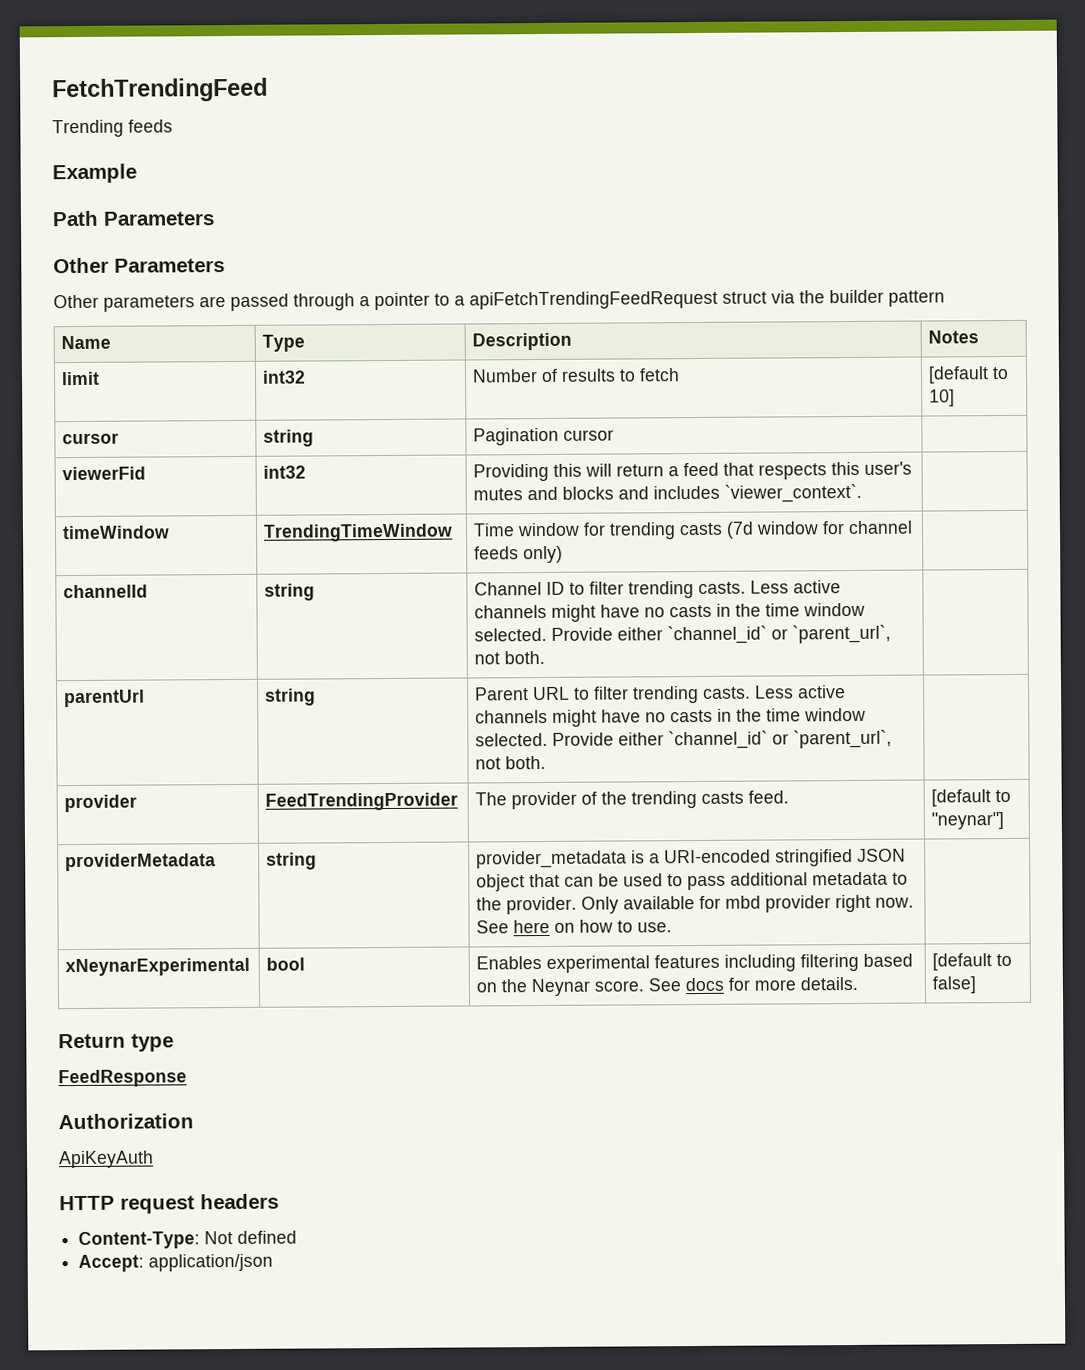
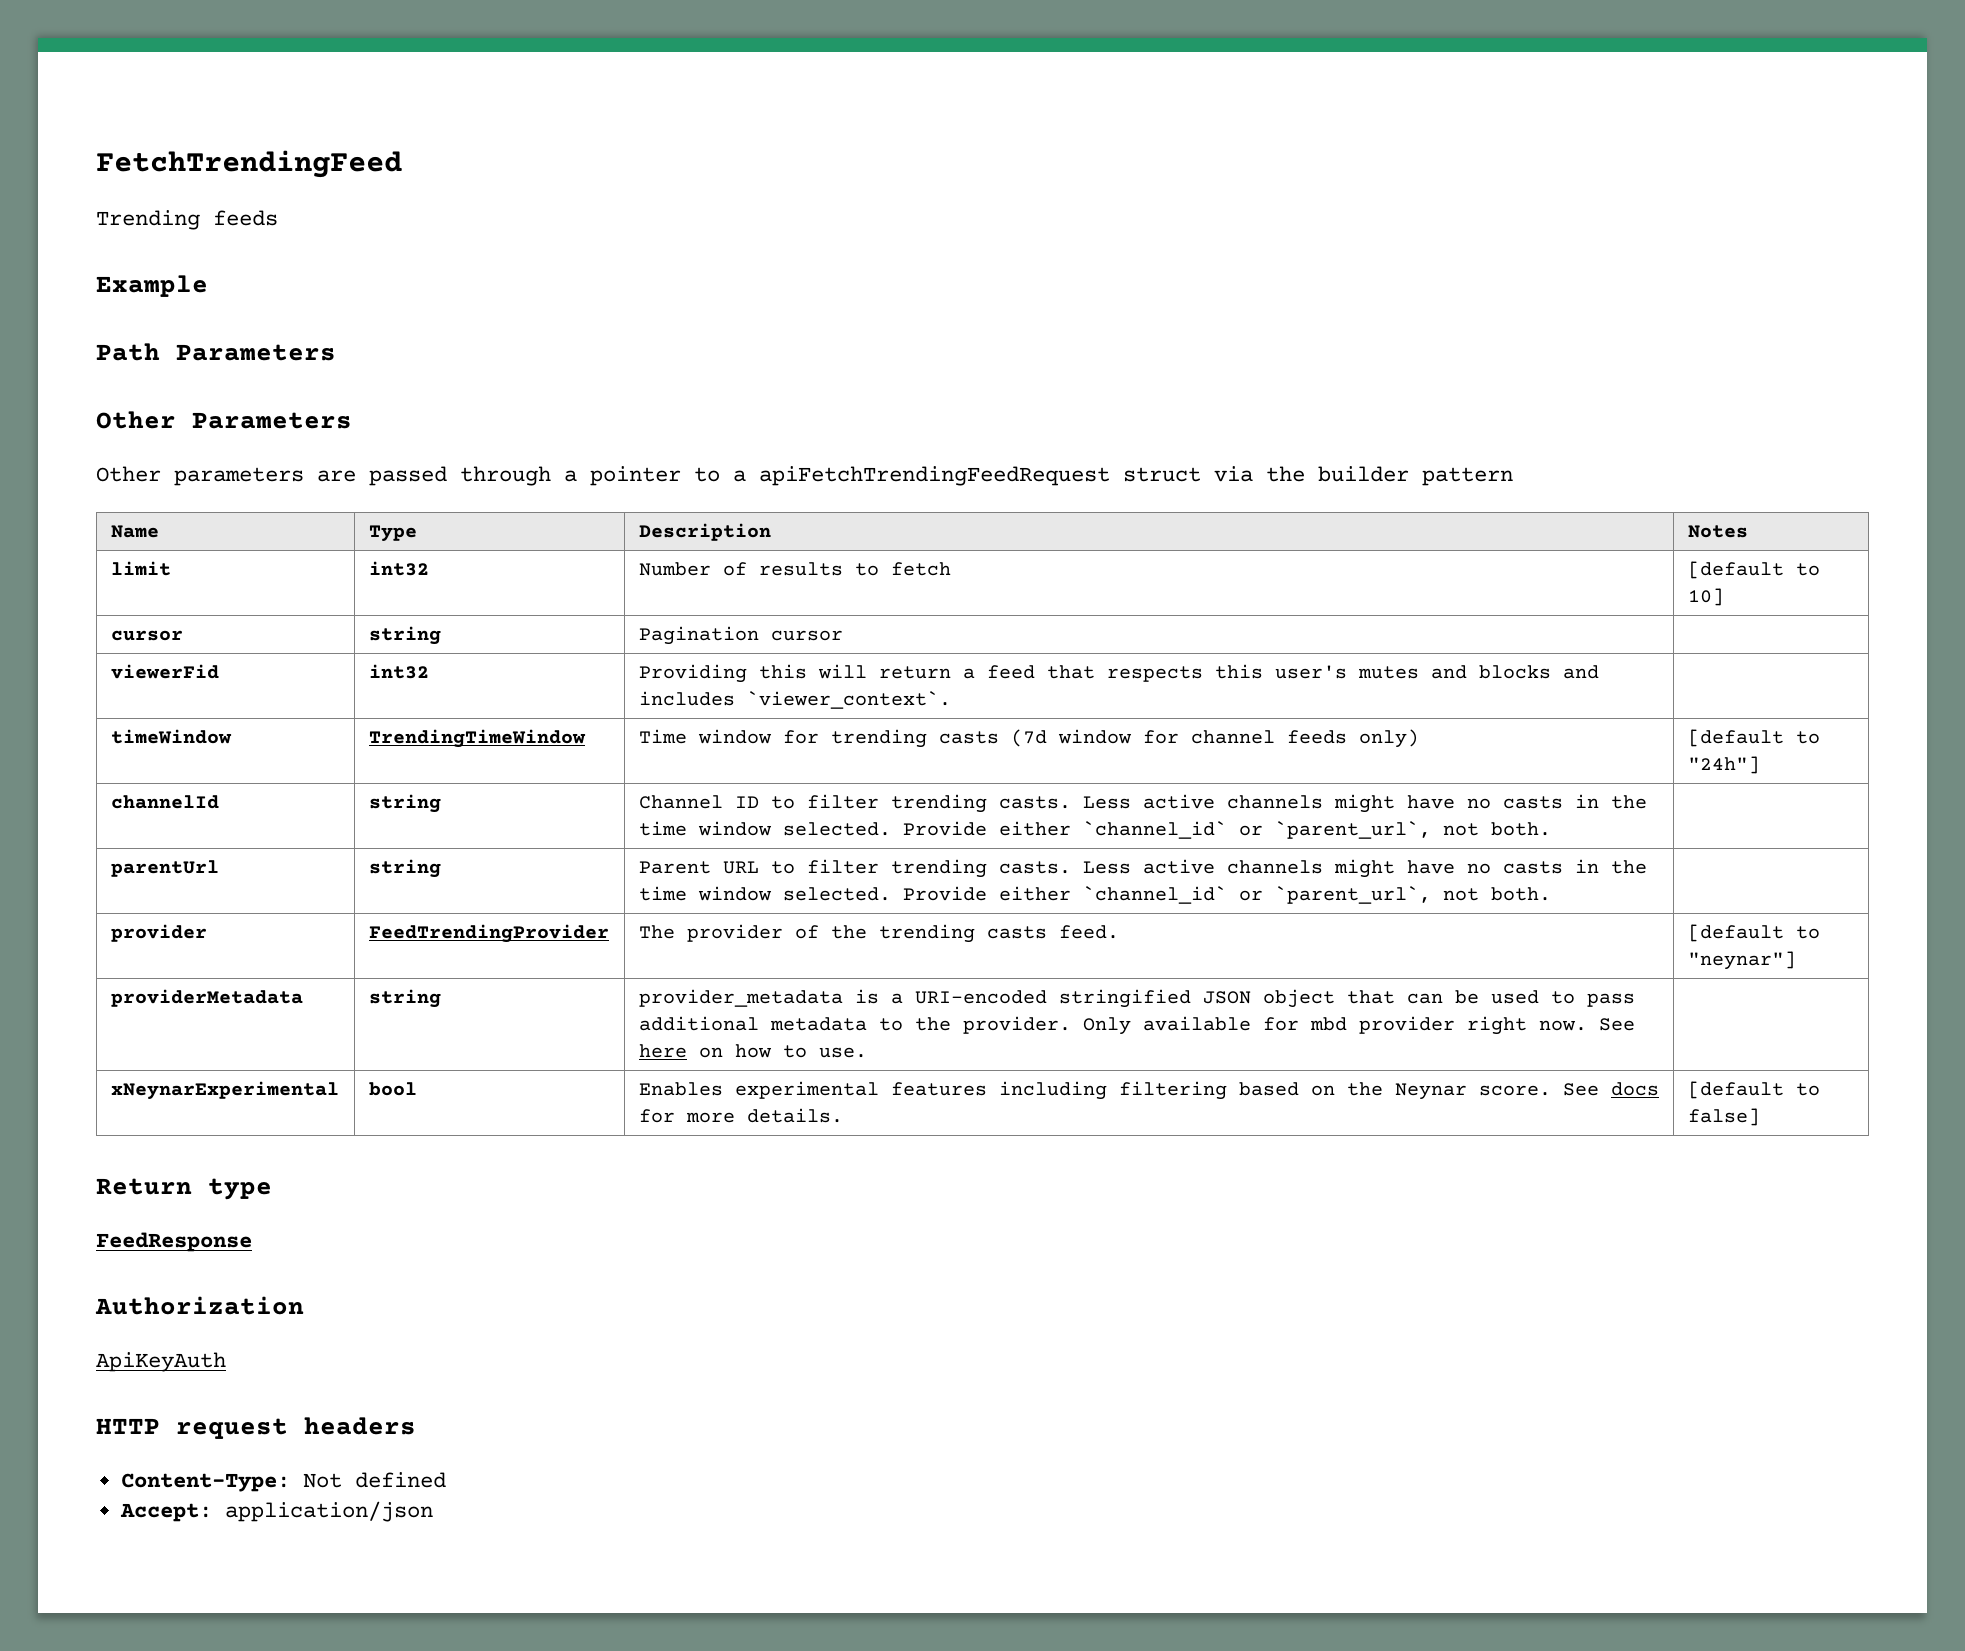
- timeWindow | TrendingTimeWindow | Time window for trending casts (7d window for channel feeds only) |
+ timeWindow | TrendingTimeWindow | Time window for trending casts (7d window for channel feeds only) | [default to "24h"]

